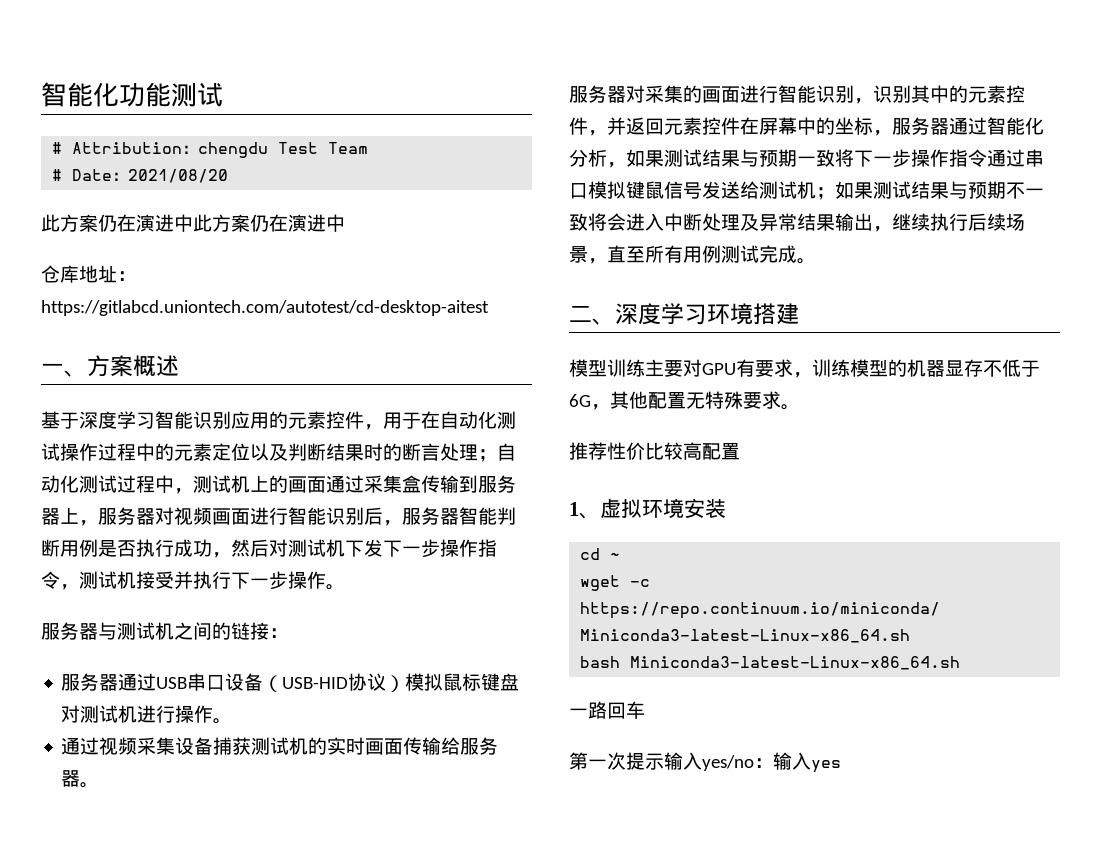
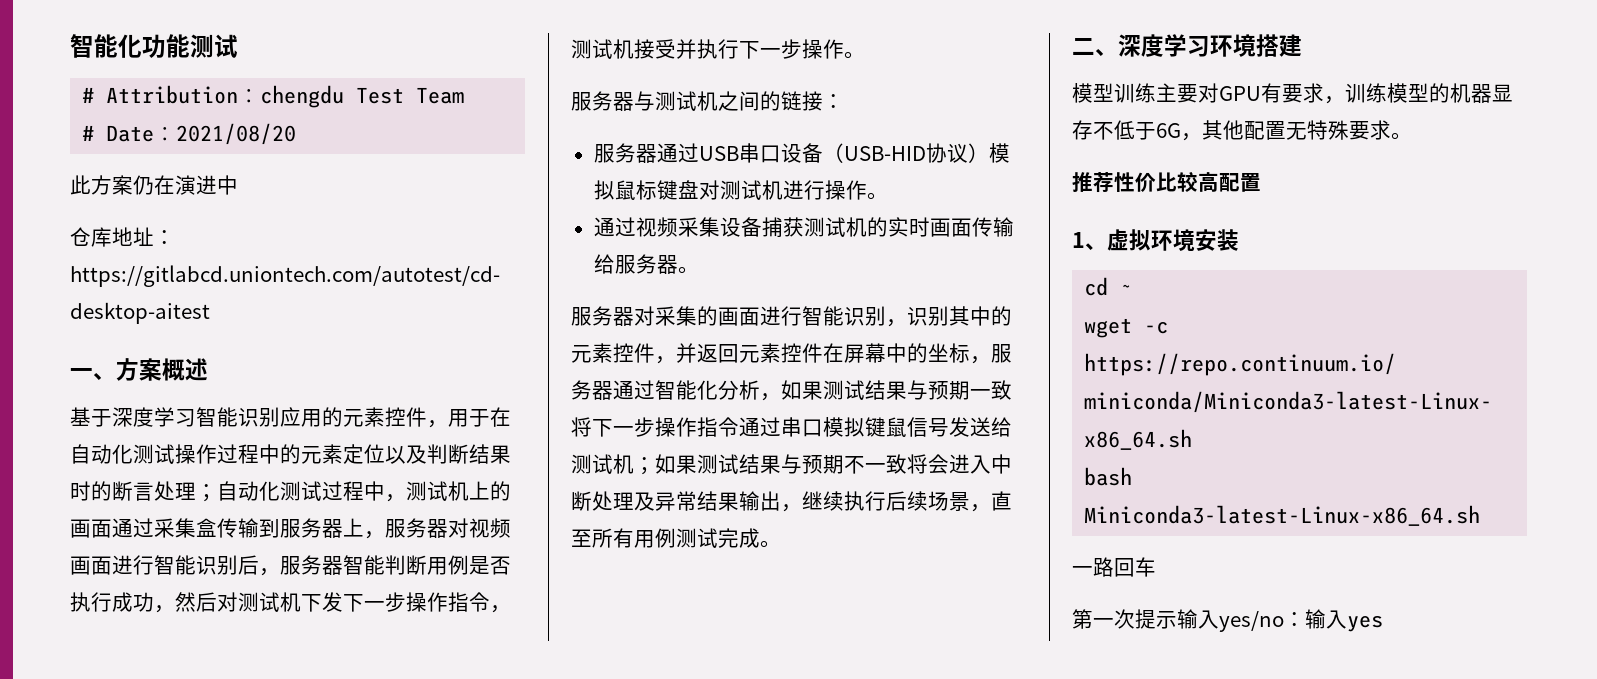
- 此方案仍在演进中此方案仍在演进中
+ 此方案仍在演进中

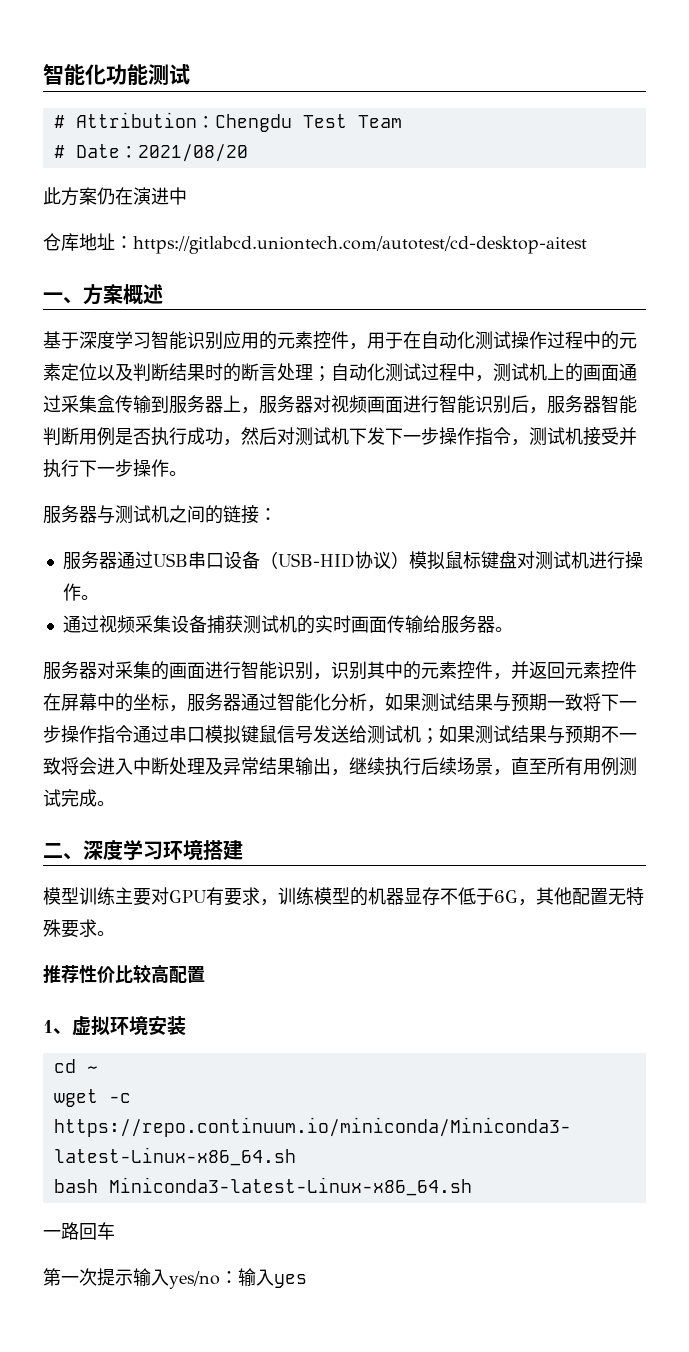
- # Attribution：chengdu Test Team
+ # Attribution：Chengdu Test Team

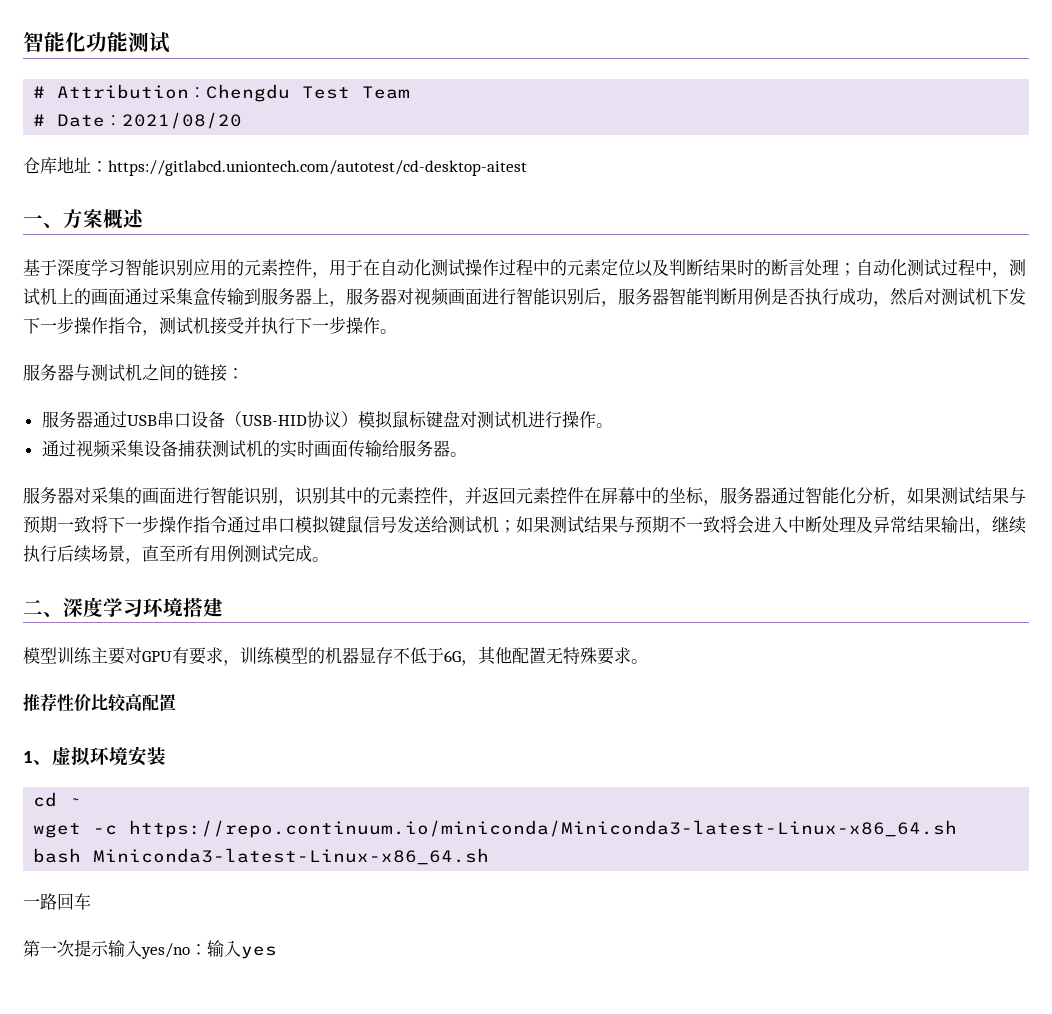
- 此方案仍在演进中

